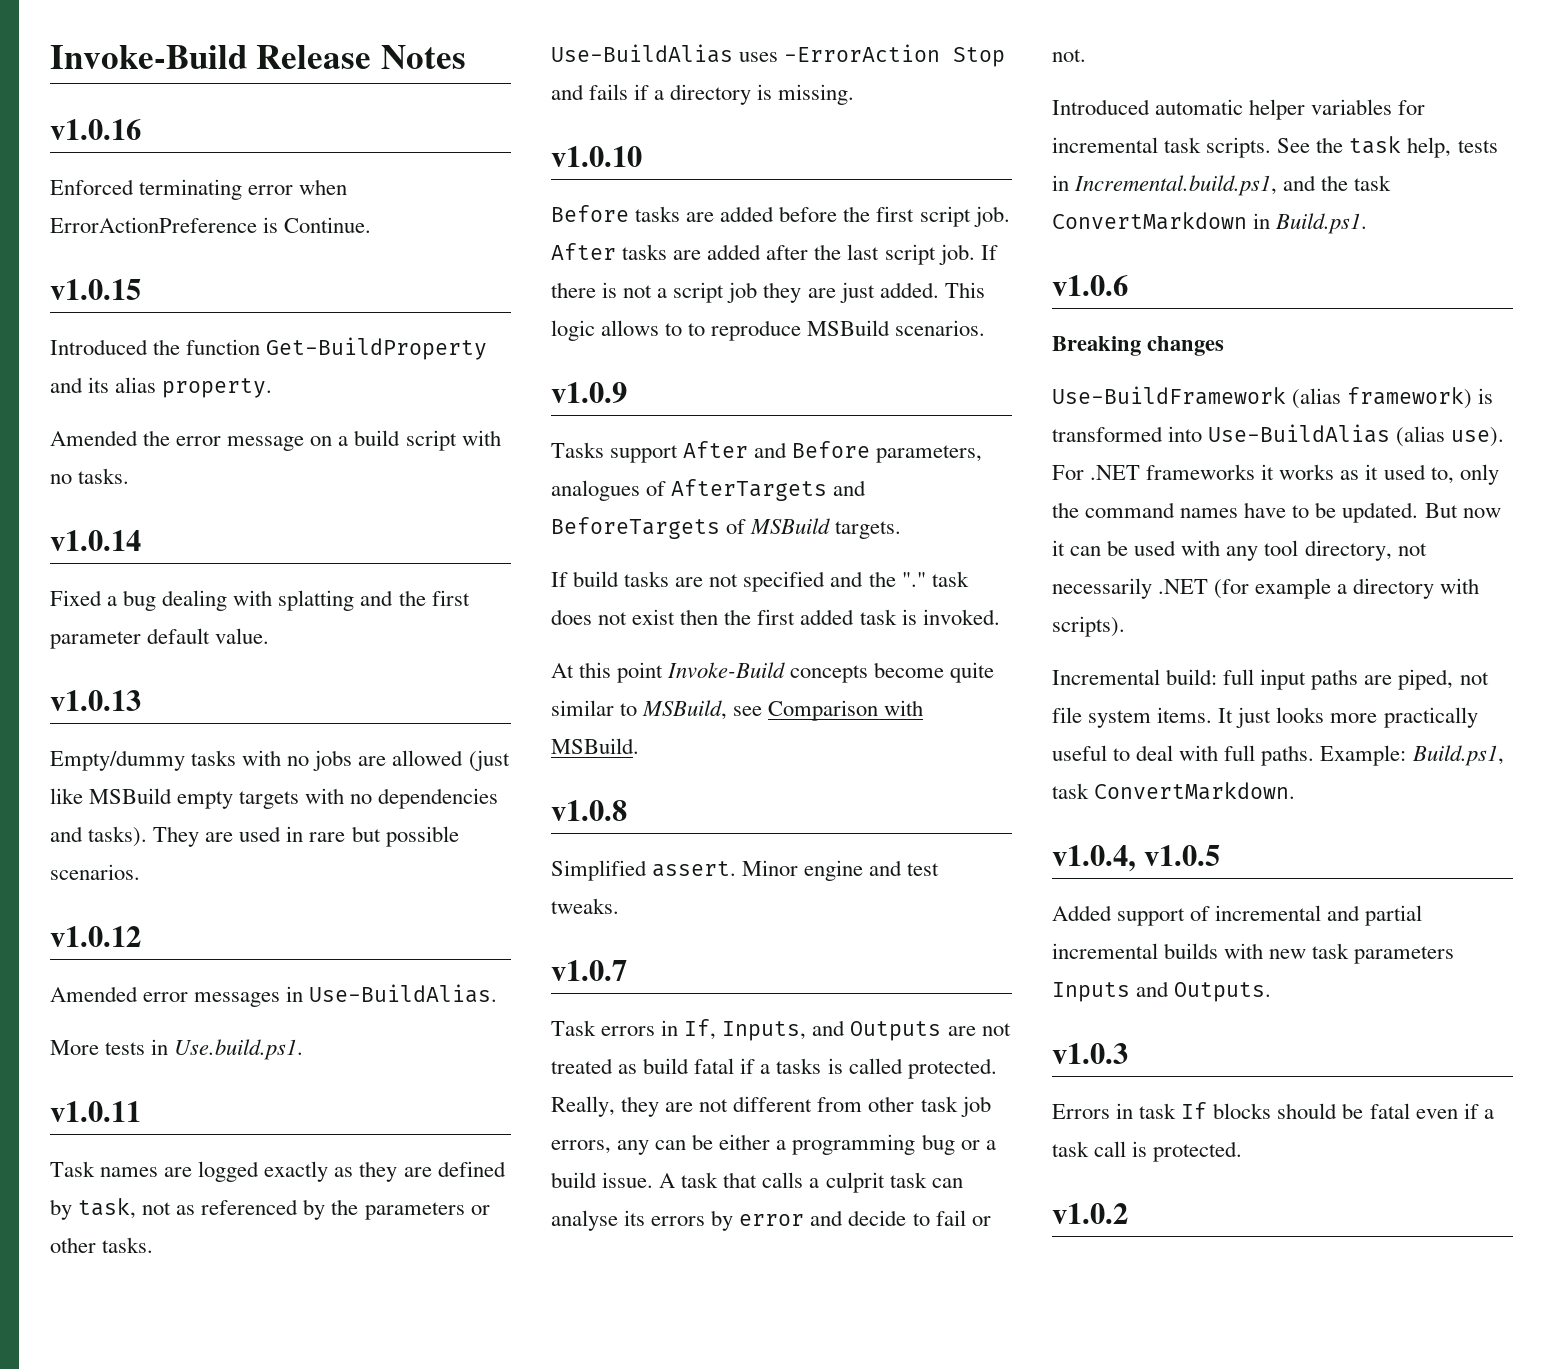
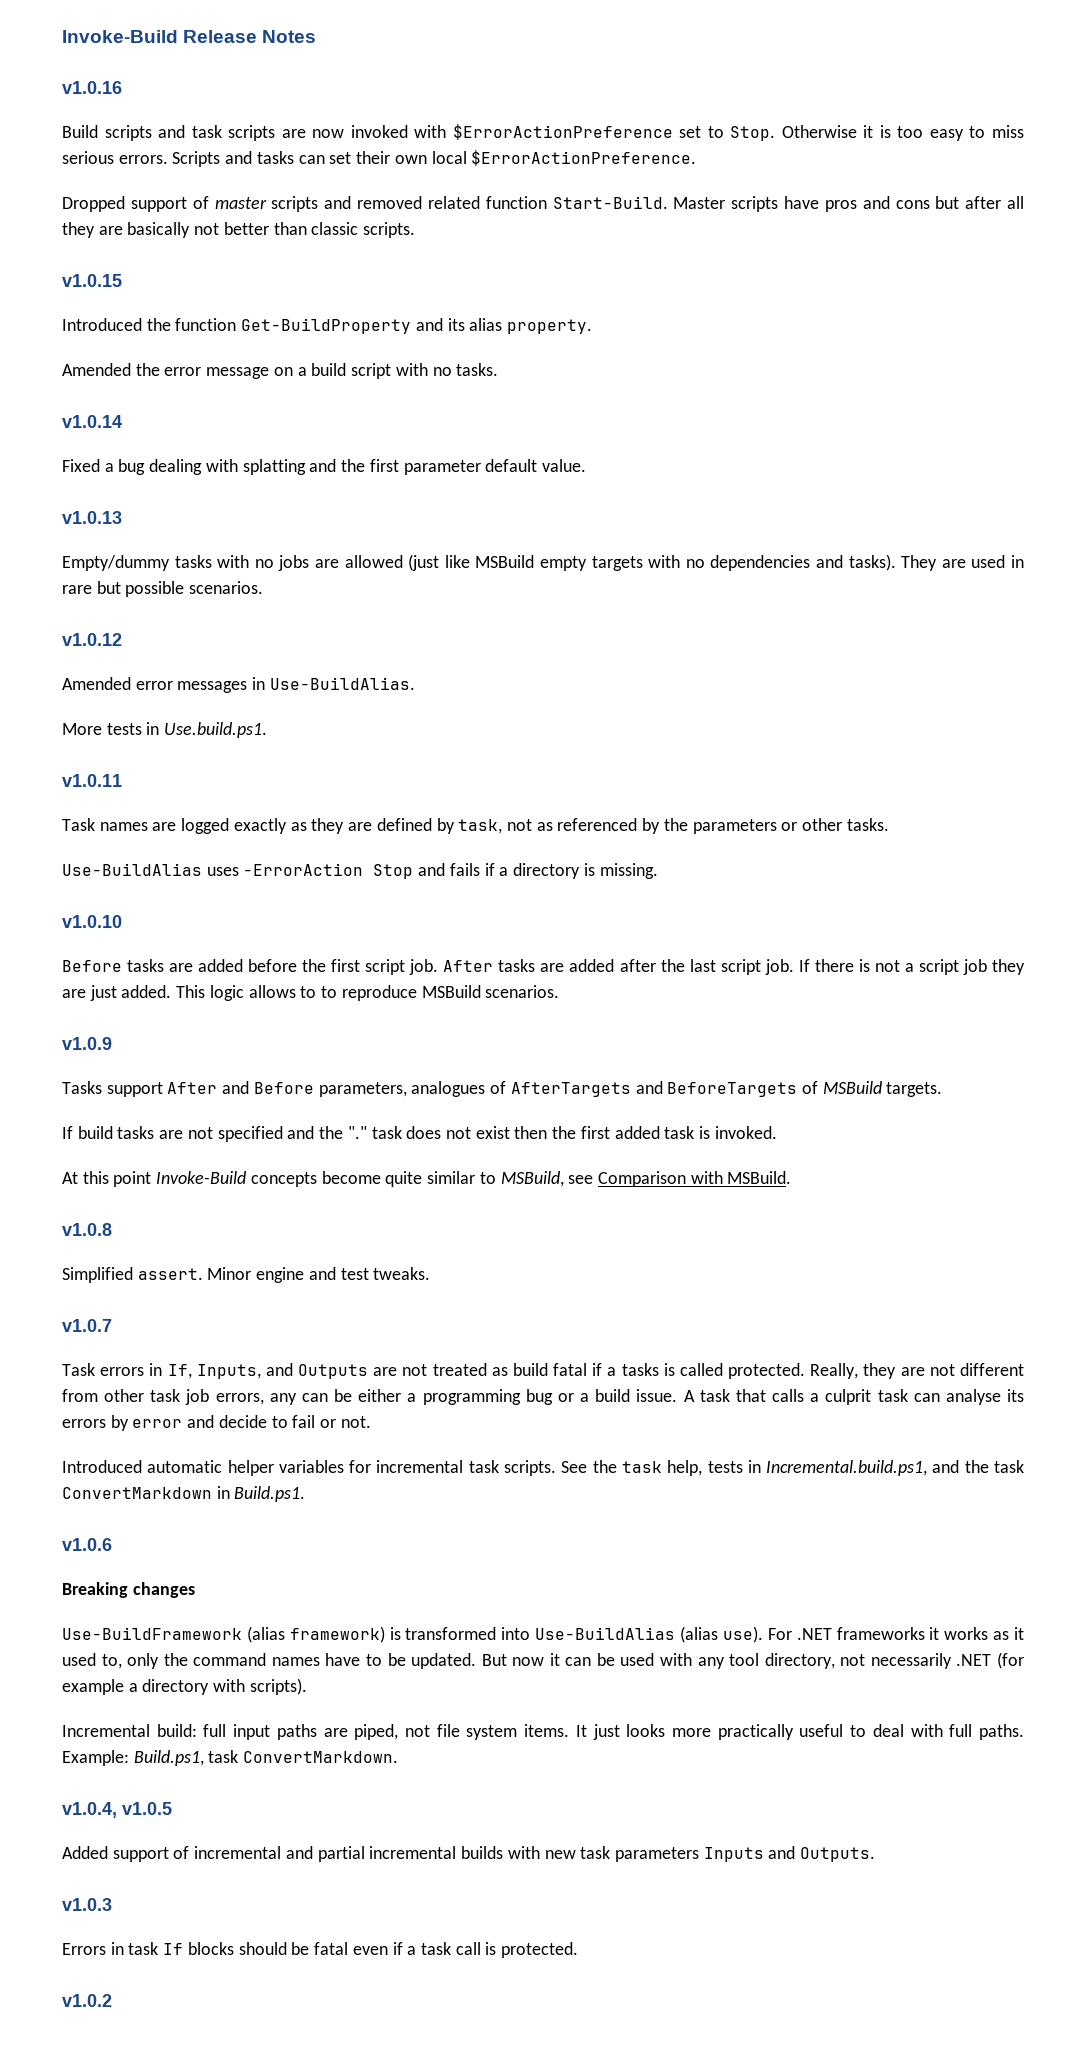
- Enforced terminating error when ErrorActionPreference is Continue.
+ Build scripts and task scripts are now invoked with $ErrorActionPreference set to Stop. Otherwise it is too easy to miss serious errors. Scripts and tasks can set their own local $ErrorActionPreference.
+ Dropped support of master scripts and removed related function Start-Build. Master scripts have pros and cons but after all they are basically not better than classic scripts.

